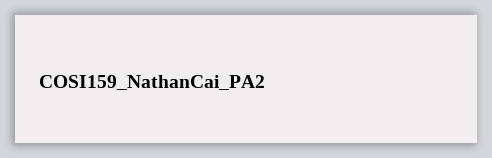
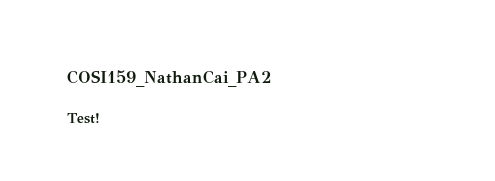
+ Test!

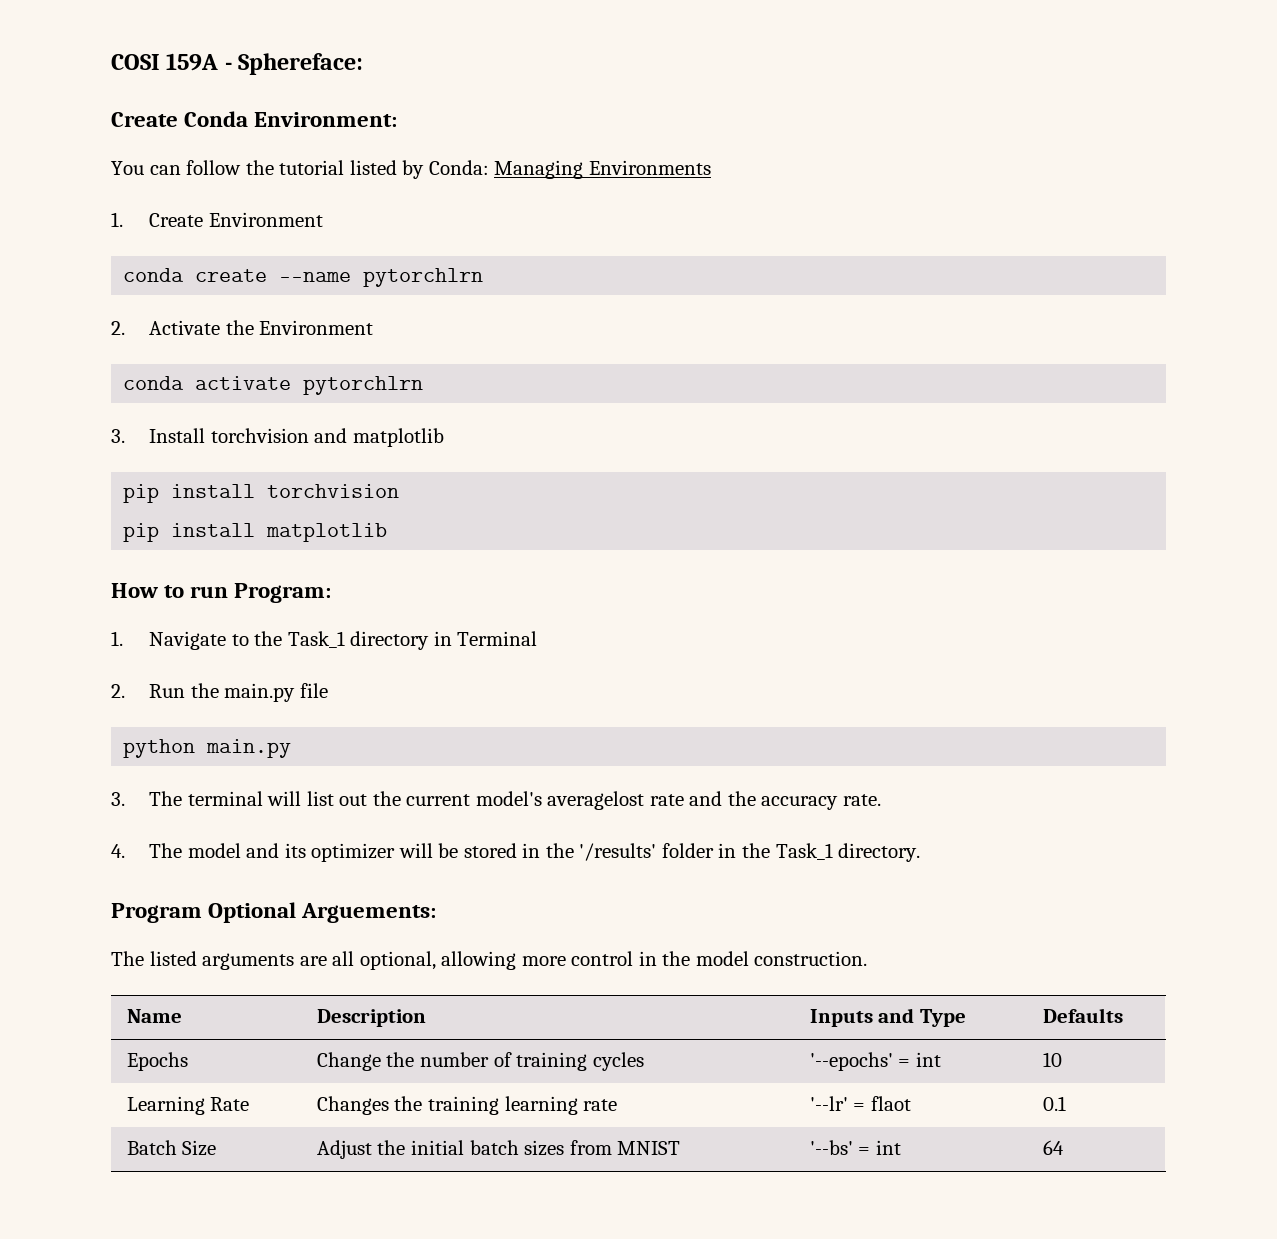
- COSI159_NathanCai_PA2
- Test!
+ COSI 159A - Sphereface:
+ Create Conda Environment:
+ You can follow the tutorial listed by Conda: Managing Environments
+ 1. Create Environment
+ conda create --name pytorchlrn
+ 2. Activate the Environment
+ conda activate pytorchlrn
+ 3. Install torchvision and matplotlib
+ pip install torchvision
+ pip install matplotlib
+ How to run Program:
+ 1. Navigate to the Task_1 directory in Terminal
+ 2. Run the main.py file
+ python main.py
+ 3. The terminal will list out the current model's averagelost rate and the accuracy rate.
+ 4. The model and its optimizer will be stored in the '/results' folder in the Task_1 directory.
+ Program Optional Arguements:
+ The listed arguments are all optional, allowing more control in the model construction.
+ Name | Description | Inputs and Type | Defaults
+ Epochs | Change the number of training cycles | '--epochs' = int | 10
+ Learning Rate | Changes the training learning rate | '--lr' = flaot | 0.1
+ Batch Size | Adjust the initial batch sizes from MNIST | '--bs' = int | 64

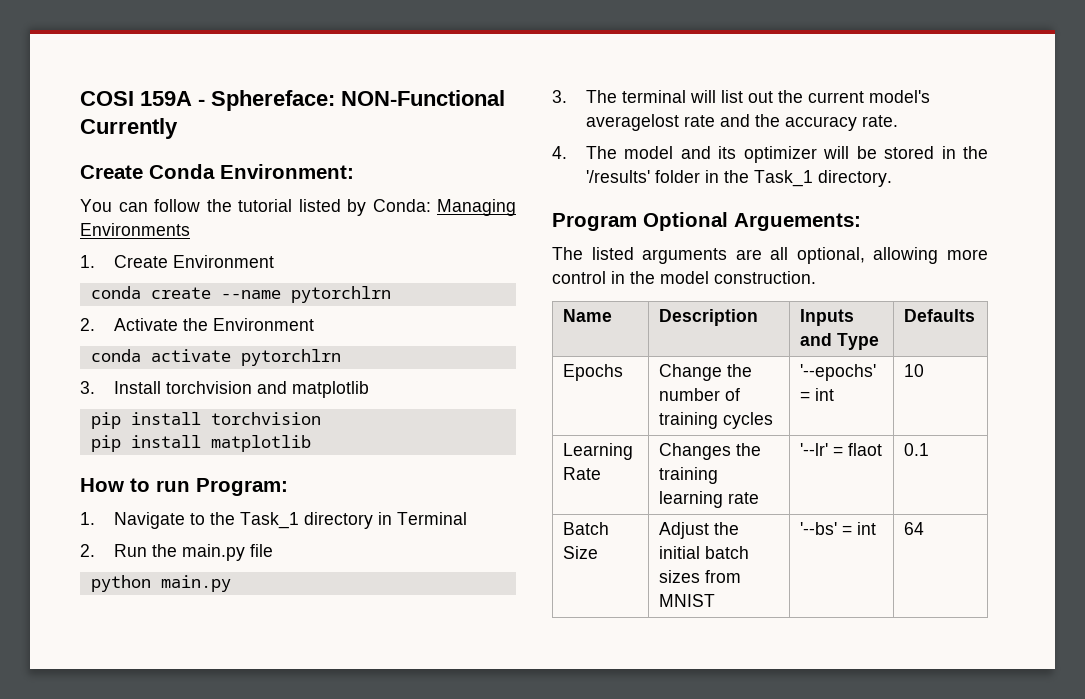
- COSI 159A - Sphereface:
+ COSI 159A - Sphereface: NON-Functional Currently

